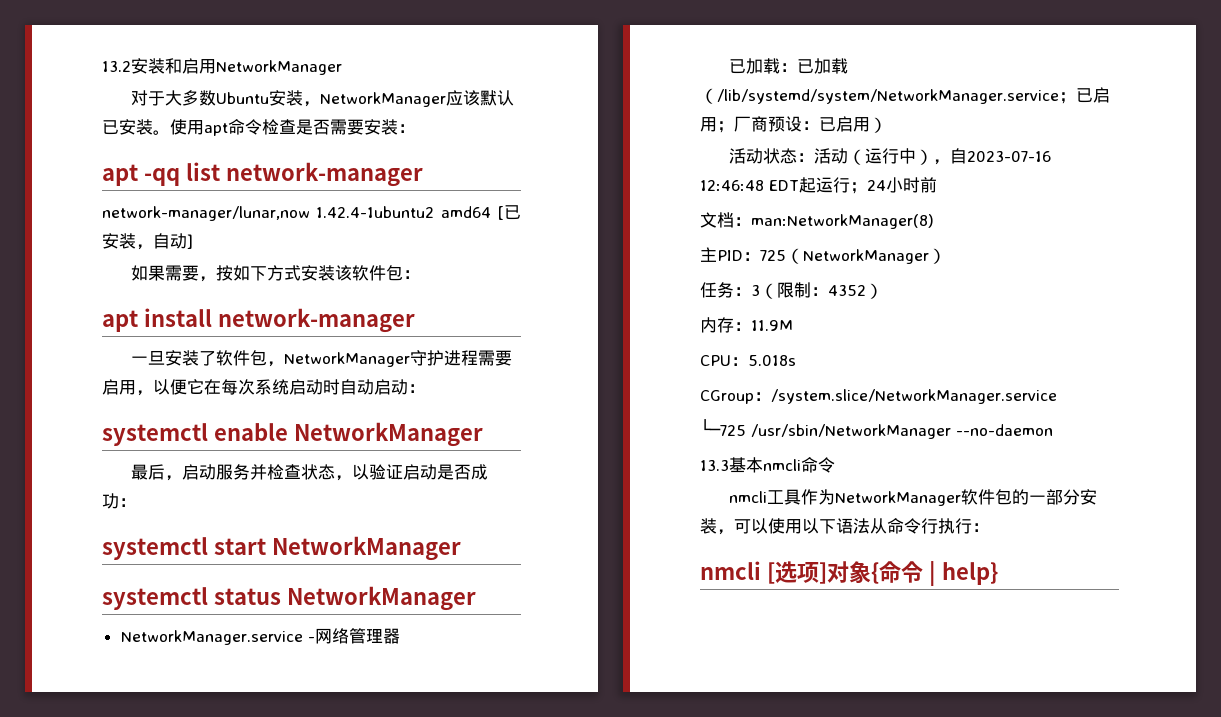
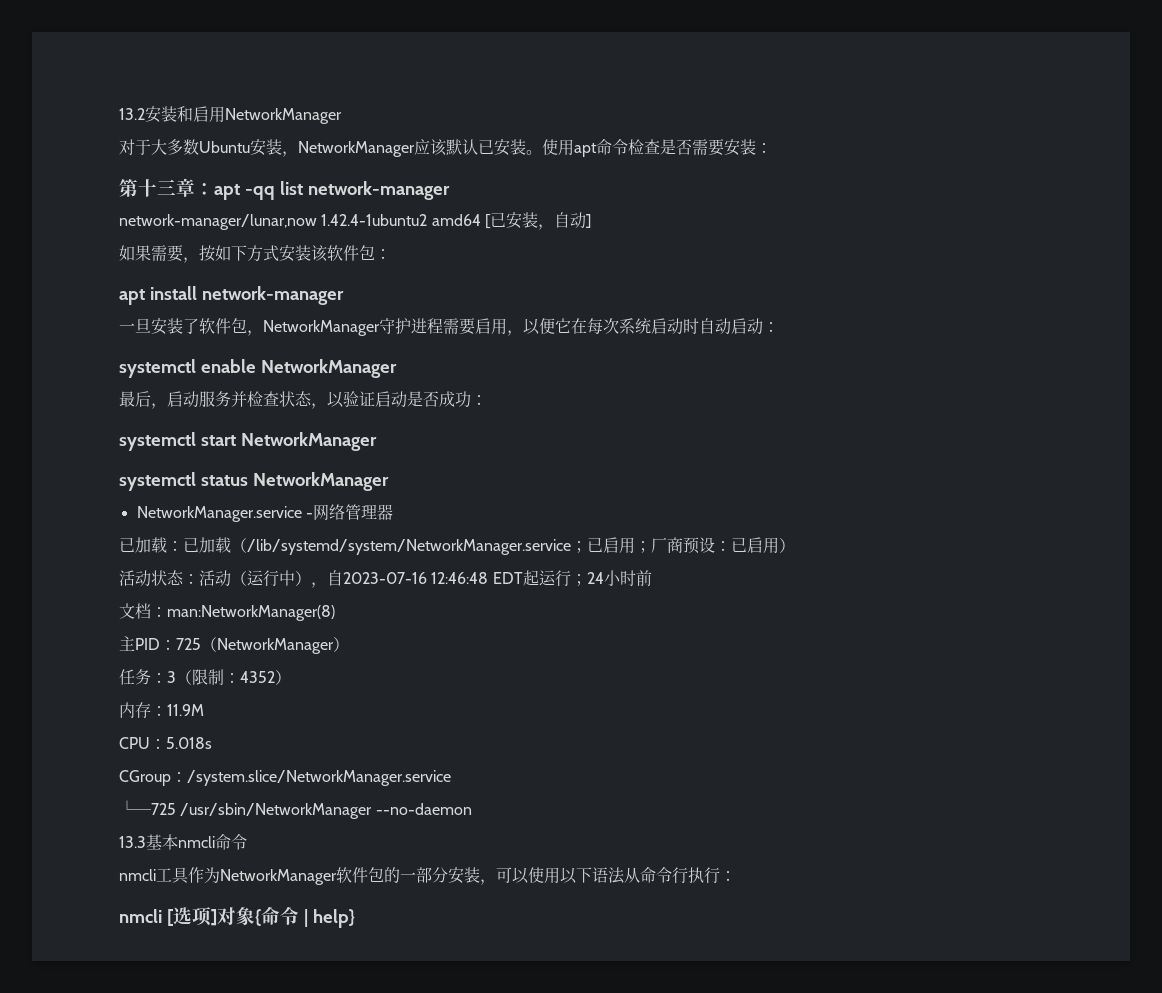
- apt -qq list network-manager
+ 第十三章：apt -qq list network-manager

